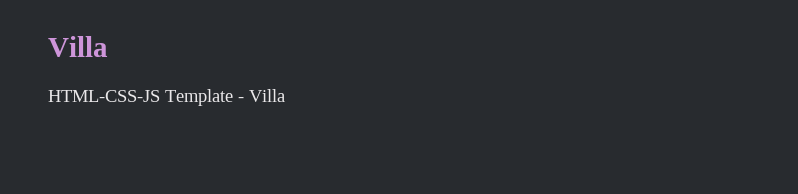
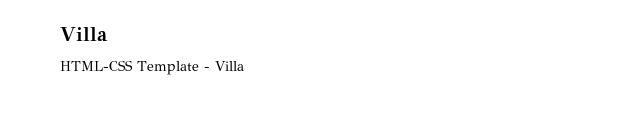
- HTML-CSS-JS Template - Villa
+ HTML-CSS Template - Villa

